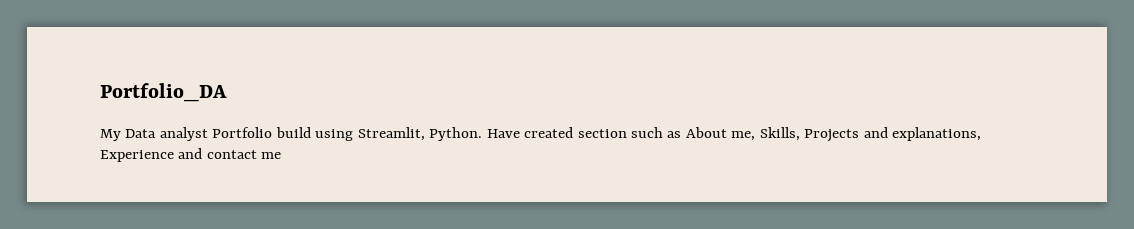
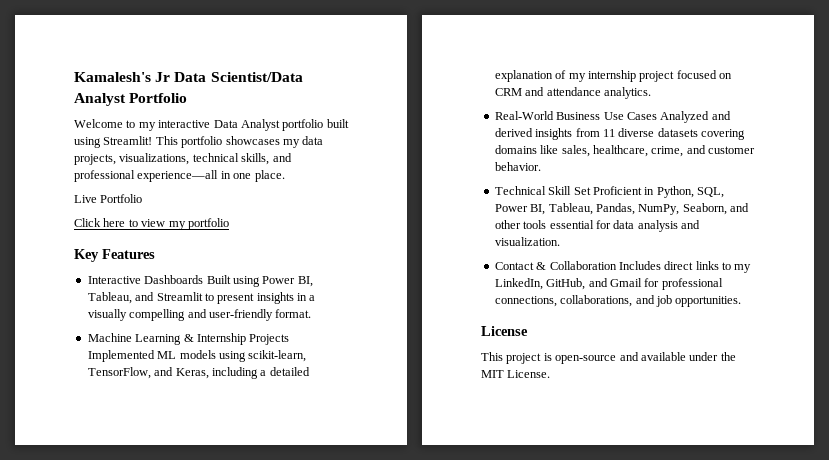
- Portfolio_DA
- My Data analyst Portfolio build using Streamlit, Python. Have created section such as About me, Skills, Projects and explanations, Experience and contact me
+ Kamalesh's Jr Data Scientist/Data Analyst Portfolio
+ Welcome to my interactive Data Analyst portfolio built using Streamlit! This portfolio showcases my data projects, visualizations, technical skills, and professional experience—all in one place.
+ Live Portfolio
+ Click here to view my portfolio
+ Key Features
+ Interactive Dashboards Built using Power BI, Tableau, and Streamlit to present insights in a visually compelling and user-friendly format.
+ Machine Learning & Internship Projects Implemented ML models using scikit-learn, TensorFlow, and Keras, including a detailed explanation of my internship project focused on CRM and attendance analytics.
+ Real-World Business Use Cases Analyzed and derived insights from 11 diverse datasets covering domains like sales, healthcare, crime, and customer behavior.
+ Technical Skill Set Proficient in Python, SQL, Power BI, Tableau, Pandas, NumPy, Seaborn, and other tools essential for data analysis and visualization.
+ Contact & Collaboration Includes direct links to my LinkedIn, GitHub, and Gmail for professional connections, collaborations, and job opportunities.
+ License
+ This project is open-source and available under the MIT License.

